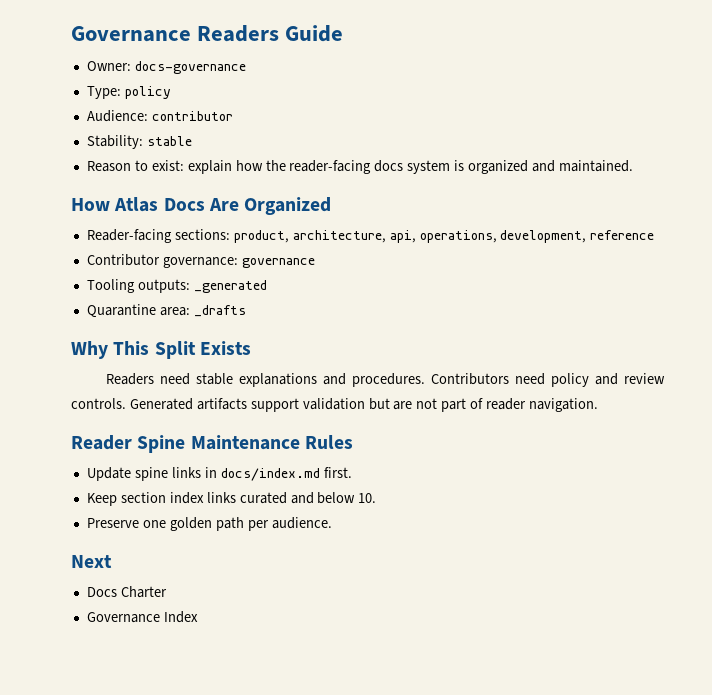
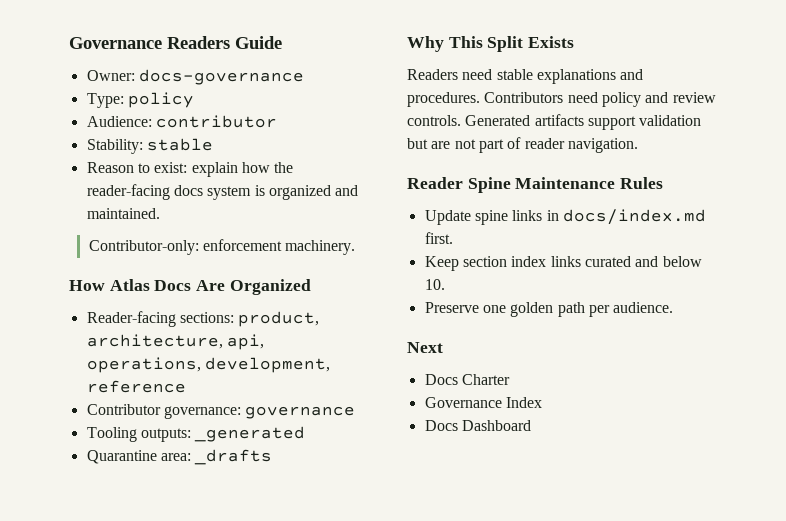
+ Contributor-only: enforcement machinery.
+ Docs Dashboard

